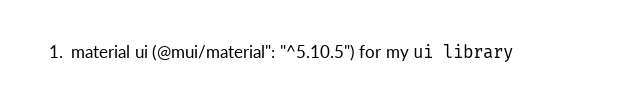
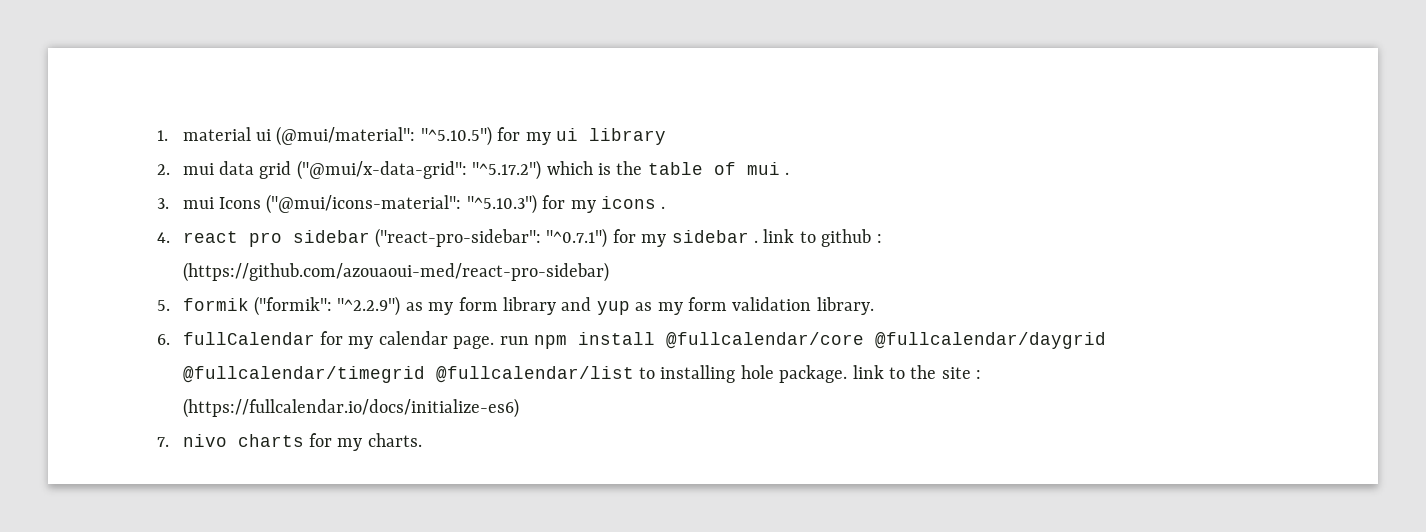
+ 2. mui data grid ("@mui/x-data-grid": "^5.17.2") which is the table of mui .
+ 3. mui Icons ("@mui/icons-material": "^5.10.3") for my icons .
+ 4. react pro sidebar ("react-pro-sidebar": "^0.7.1") for my sidebar . link to github : (https://github.com/azouaoui-med/react-pro-sidebar)
+ 5. formik ("formik": "^2.2.9") as my form library and yup as my form validation library.
+ 6. fullCalendar for my calendar page. run npm install @fullcalendar/core @fullcalendar/daygrid @fullcalendar/timegrid @fullcalendar/list to installing hole package. link to the site : (https://fullcalendar.io/docs/initialize-es6)
+ 7. nivo charts for my charts.

